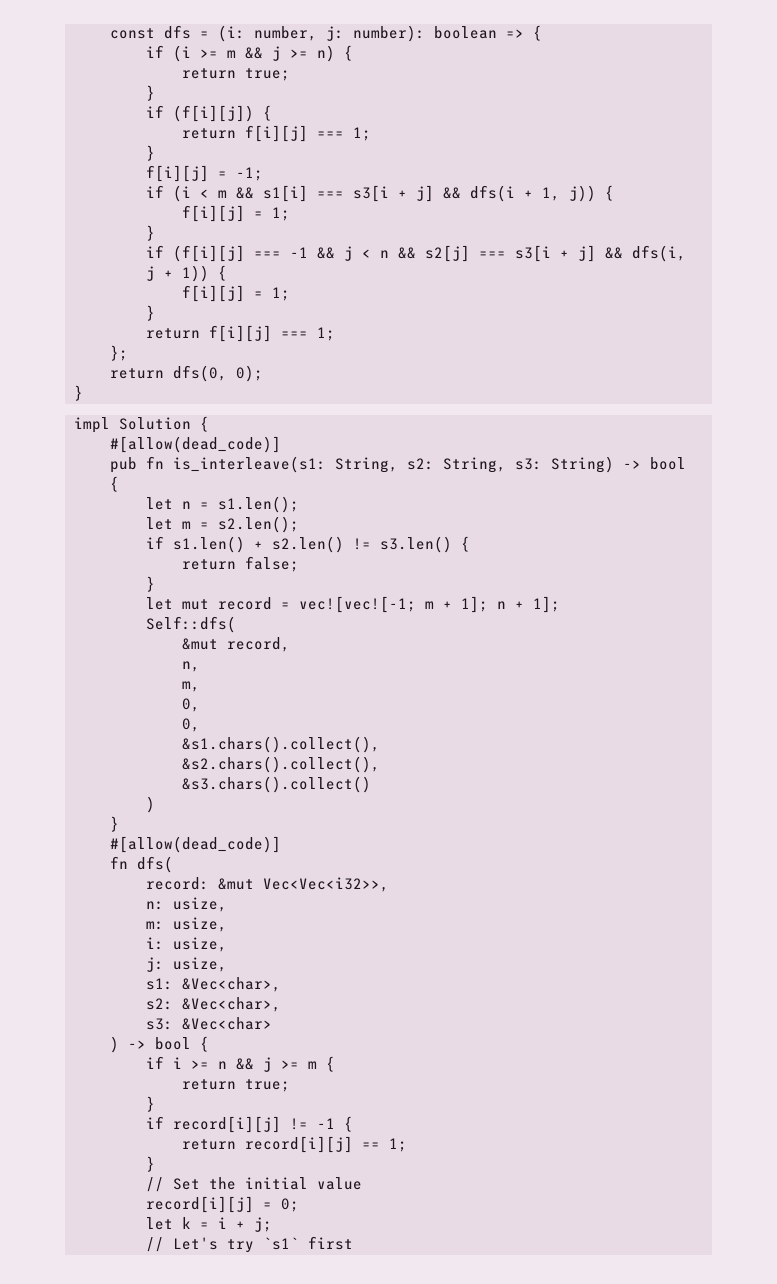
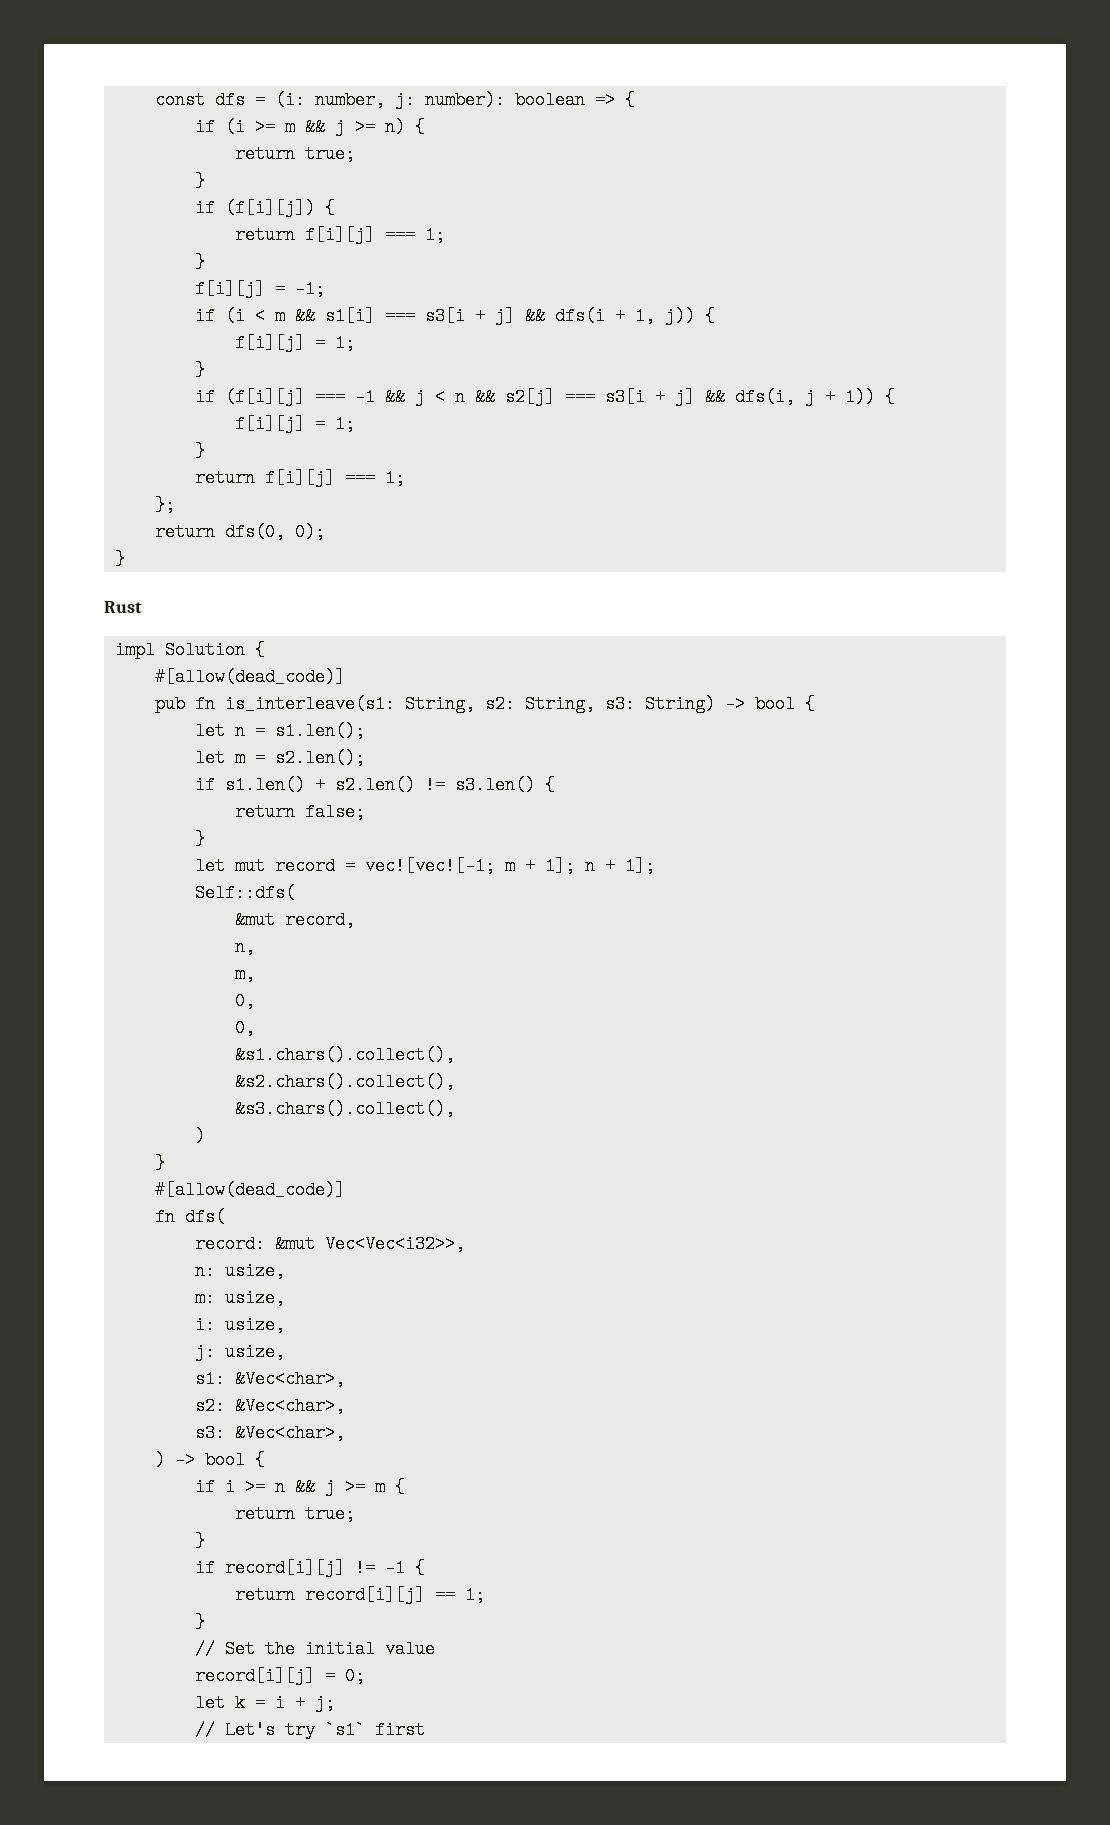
+ Rust
- &s3.chars().collect()
+ &s3.chars().collect(),
- s3: &Vec<char>
+ s3: &Vec<char>,

